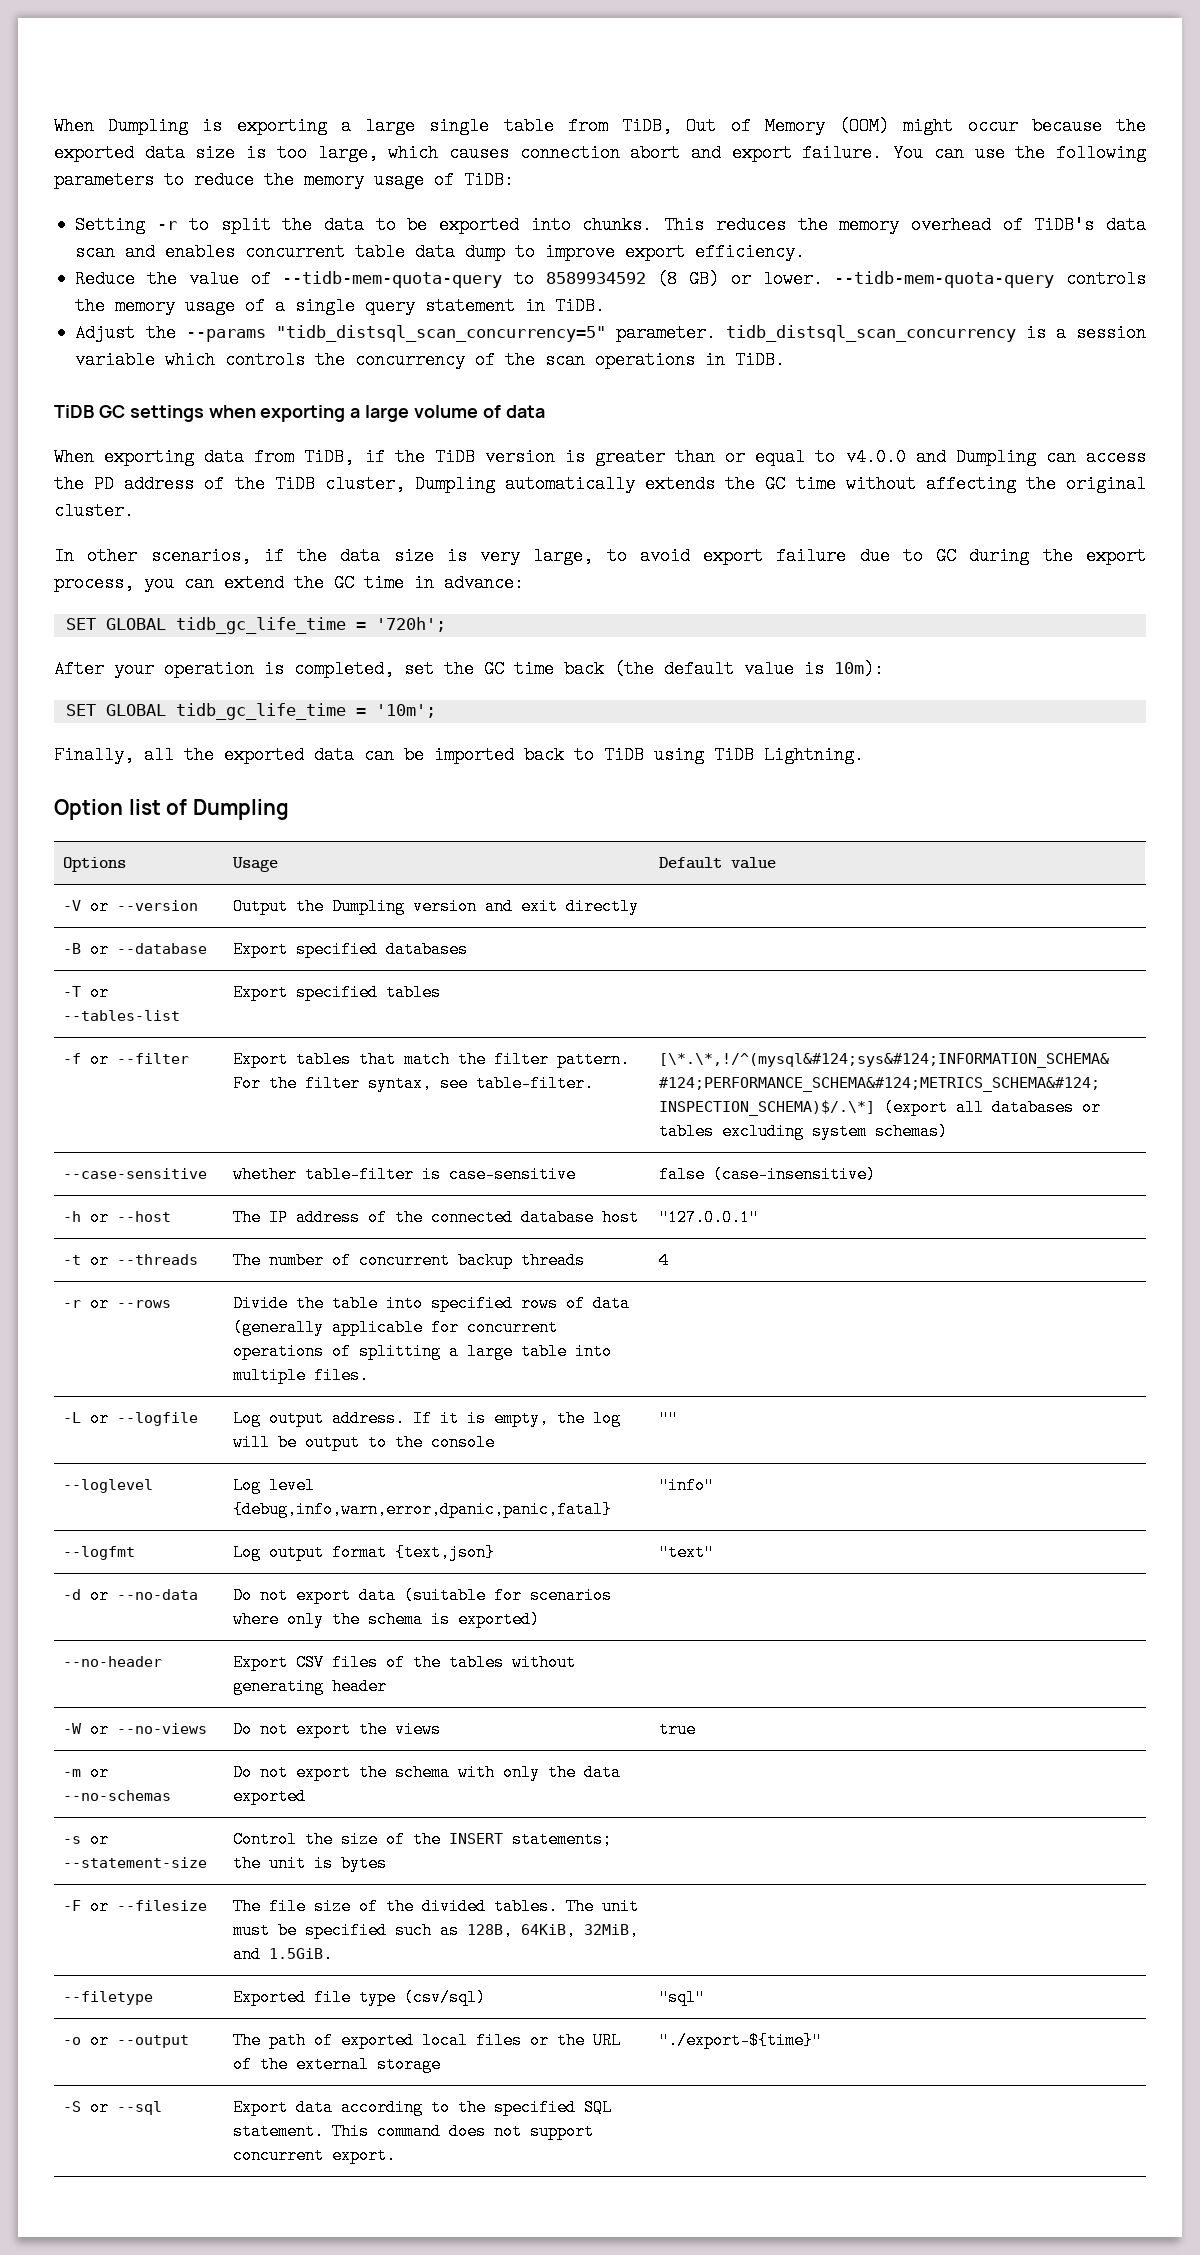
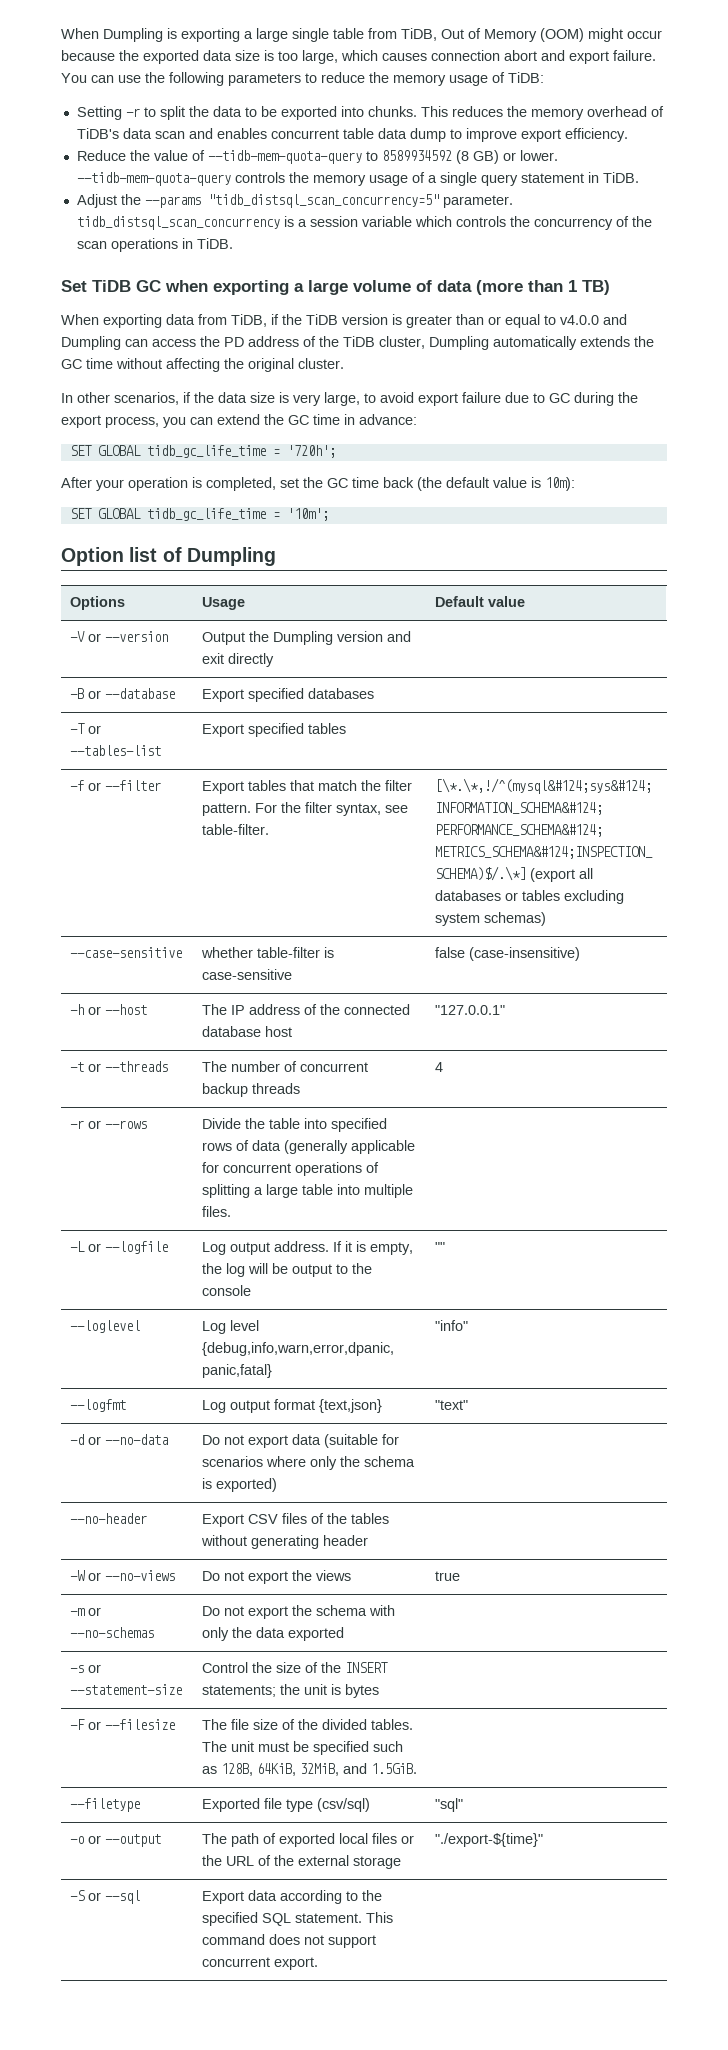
- TiDB GC settings when exporting a large volume of data
+ Set TiDB GC when exporting a large volume of data (more than 1 TB)
- Finally, all the exported data can be imported back to TiDB using TiDB Lightning.

